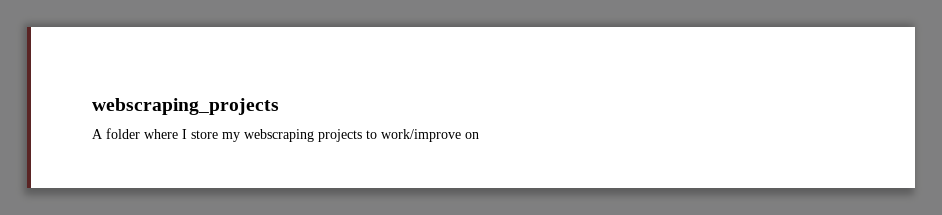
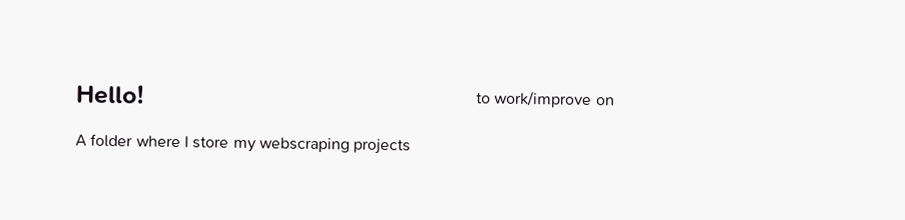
- webscraping_projects
+ Hello!

